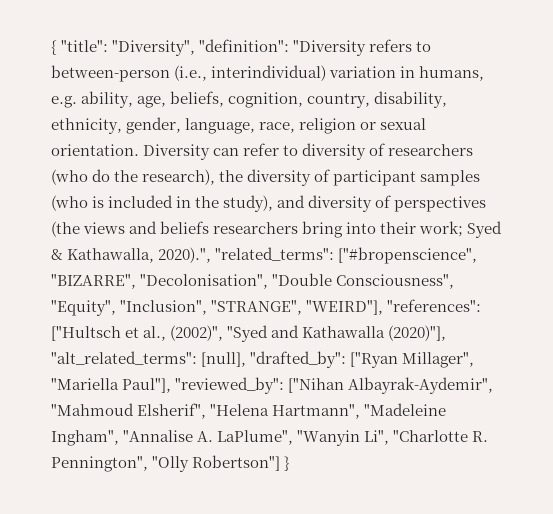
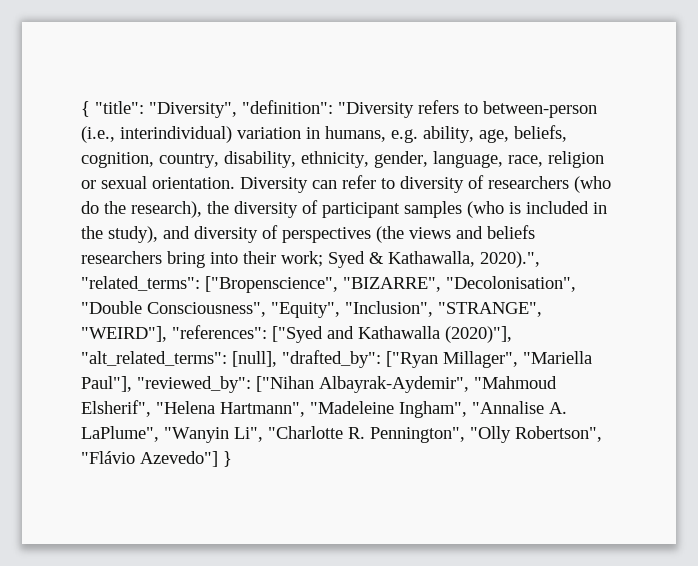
- ["#bropenscience", "BIZARRE", "Decolonisation", "Double Consciousness", "Equity", "Inclusion", "STRANGE", "WEIRD"], "references":
+ ["Bropenscience", "BIZARRE", "Decolonisation", "Double Consciousness", "Equity", "Inclusion", "STRANGE", "WEIRD"], "references":
- ["Hultsch et al., (2002)", "Syed and Kathawalla (2020)"], "alt_related_terms":
+ ["Syed and Kathawalla (2020)"], "alt_related_terms":
- ["Nihan Albayrak-Aydemir", "Mahmoud Elsherif", "Helena Hartmann", "Madeleine Ingham", "Annalise A. LaPlume", "Wanyin Li", "Charlotte R. Pennington", "Olly Robertson"] }
+ ["Nihan Albayrak-Aydemir", "Mahmoud Elsherif", "Helena Hartmann", "Madeleine Ingham", "Annalise A. LaPlume", "Wanyin Li", "Charlotte R. Pennington", "Olly Robertson", "Flávio Azevedo"] }

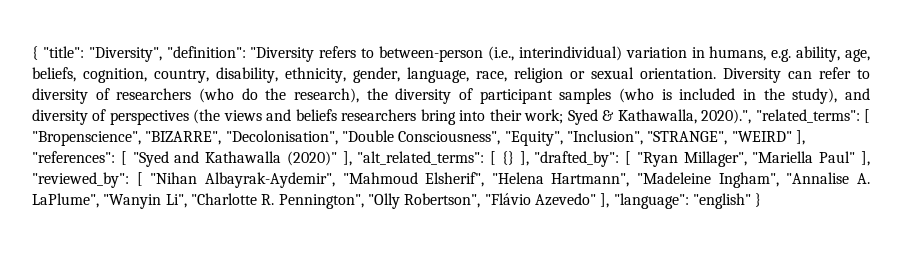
- ["Bropenscience", "BIZARRE", "Decolonisation", "Double Consciousness", "Equity", "Inclusion", "STRANGE", "WEIRD"], "references": ["Syed and Kathawalla (2020)"], "alt_related_terms": [null], "drafted_by": ["Ryan Millager", "Mariella Paul"], "reviewed_by": ["Nihan Albayrak-Aydemir", "Mahmoud Elsherif", "Helena Hartmann", "Madeleine Ingham", "Annalise A. LaPlume", "Wanyin Li", "Charlotte R. Pennington", "Olly Robertson", "Flávio Azevedo"] }
+ [ "Bropenscience", "BIZARRE", "Decolonisation", "Double Consciousness", "Equity", "Inclusion", "STRANGE", "WEIRD" ], "references": [ "Syed and Kathawalla (2020)" ], "alt_related_terms": [ {} ], "drafted_by": [ "Ryan Millager", "Mariella Paul" ], "reviewed_by": [ "Nihan Albayrak-Aydemir", "Mahmoud Elsherif", "Helena Hartmann", "Madeleine Ingham", "Annalise A. LaPlume", "Wanyin Li", "Charlotte R. Pennington", "Olly Robertson", "Flávio Azevedo" ], "language": "english" }

